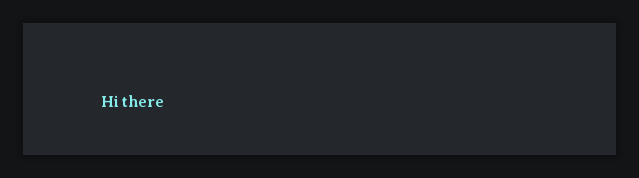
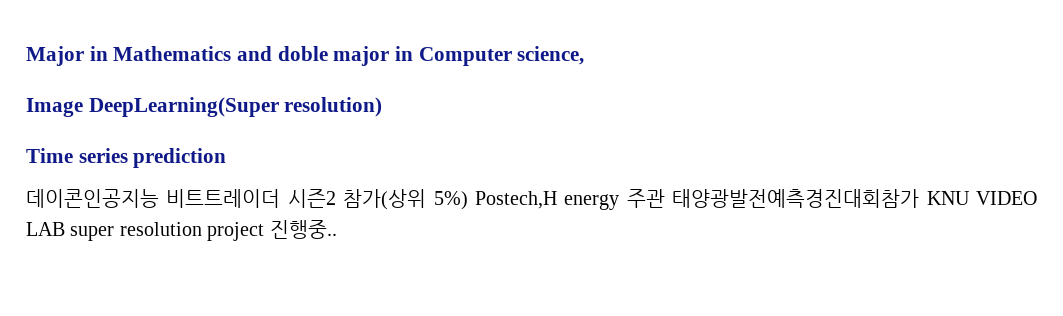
- Hi there
+ Major in Mathematics and doble major in Computer science,
+ Image DeepLearning(Super resolution)
+ Time series prediction
+ 데이콘인공지능 비트트레이더 시즌2 참가(상위 5%) Postech,H energy 주관 태양광발전예측경진대회참가 KNU VIDEO LAB super resolution project 진행중..

